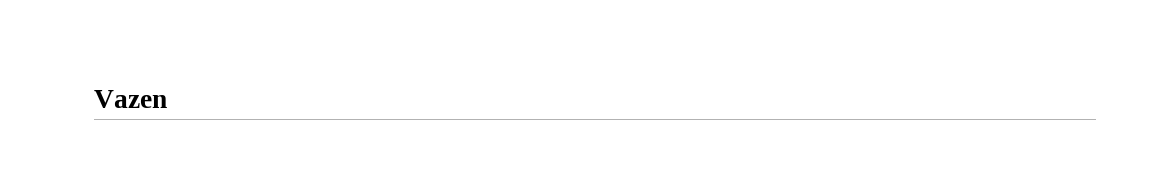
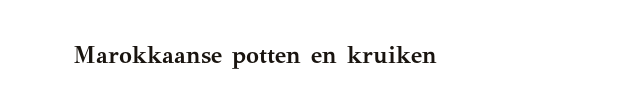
- Vazen
+ Marokkaanse potten en kruiken

